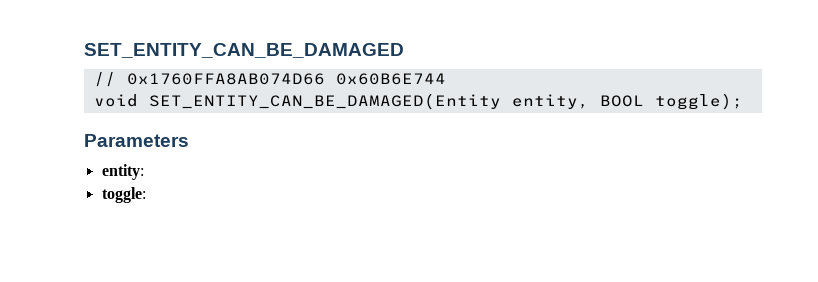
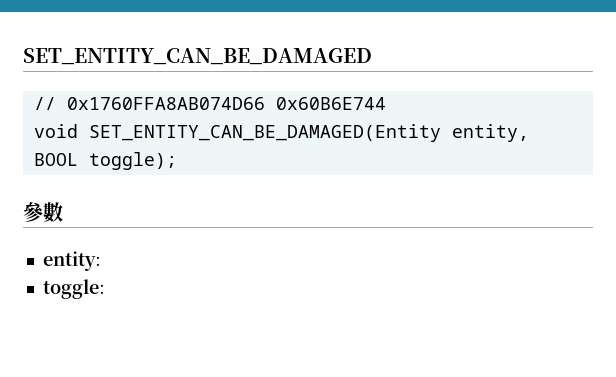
- Parameters
+ 參數

